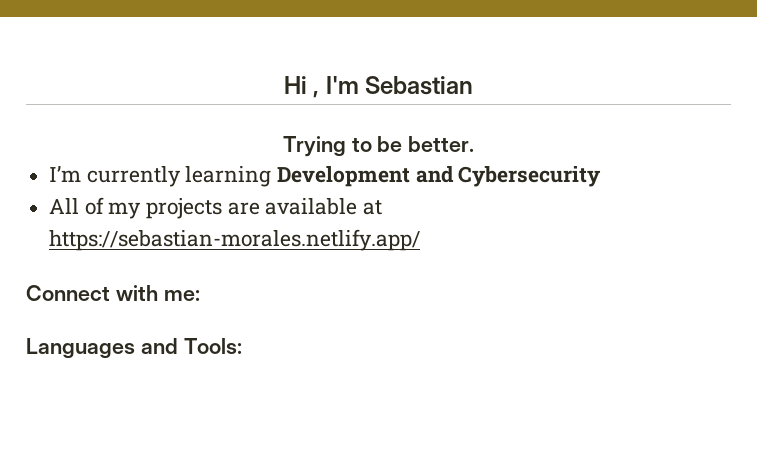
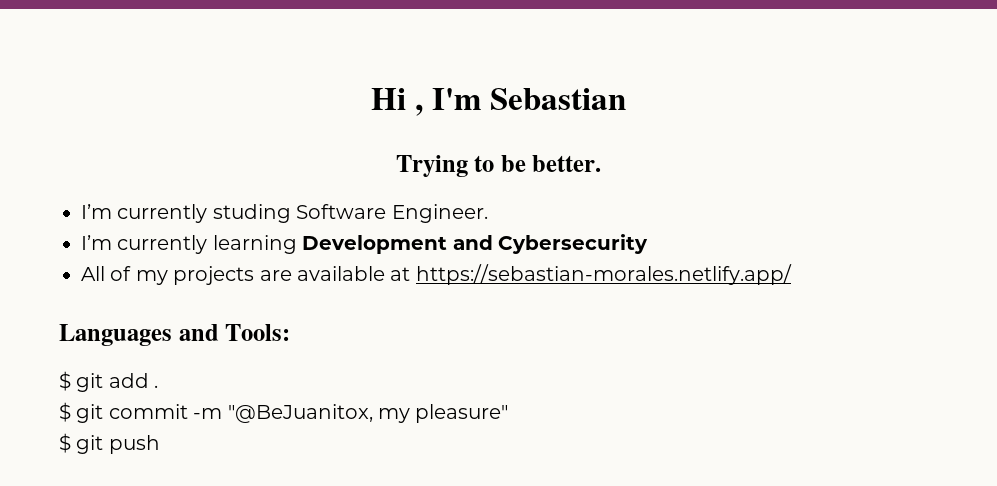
+ I’m currently studing Software Engineer.
- Connect with me:
+ $ git add .
+ $ git commit -m "@BeJuanitox, my pleasure"
+ $ git push

